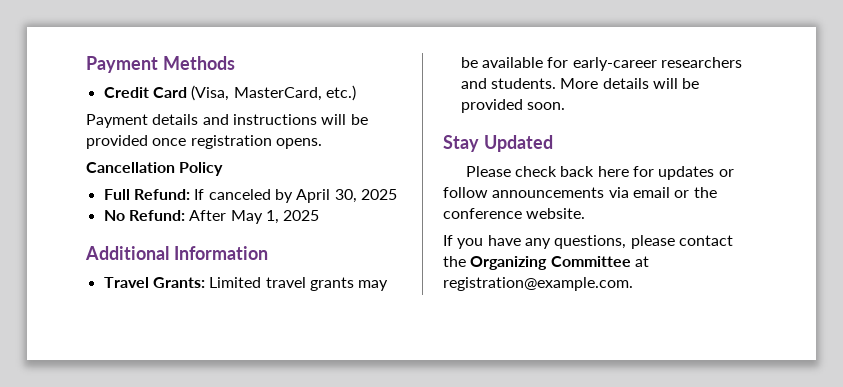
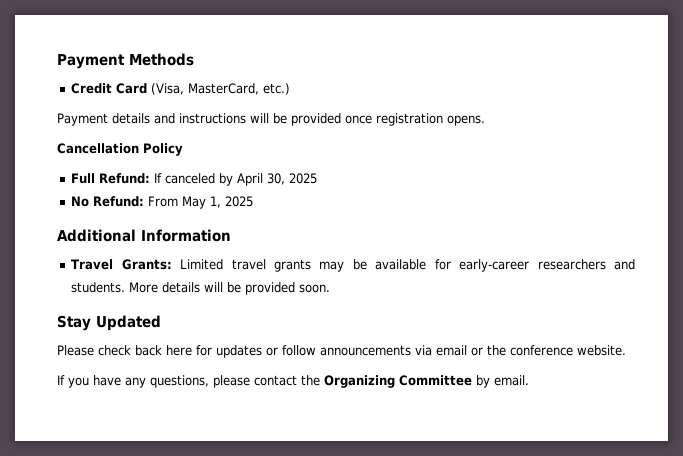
- No Refund: After May 1, 2025
+ No Refund: From May 1, 2025
- If you have any questions, please contact the Organizing Committee at registration@example.com.
+ If you have any questions, please contact the Organizing Committee by email.

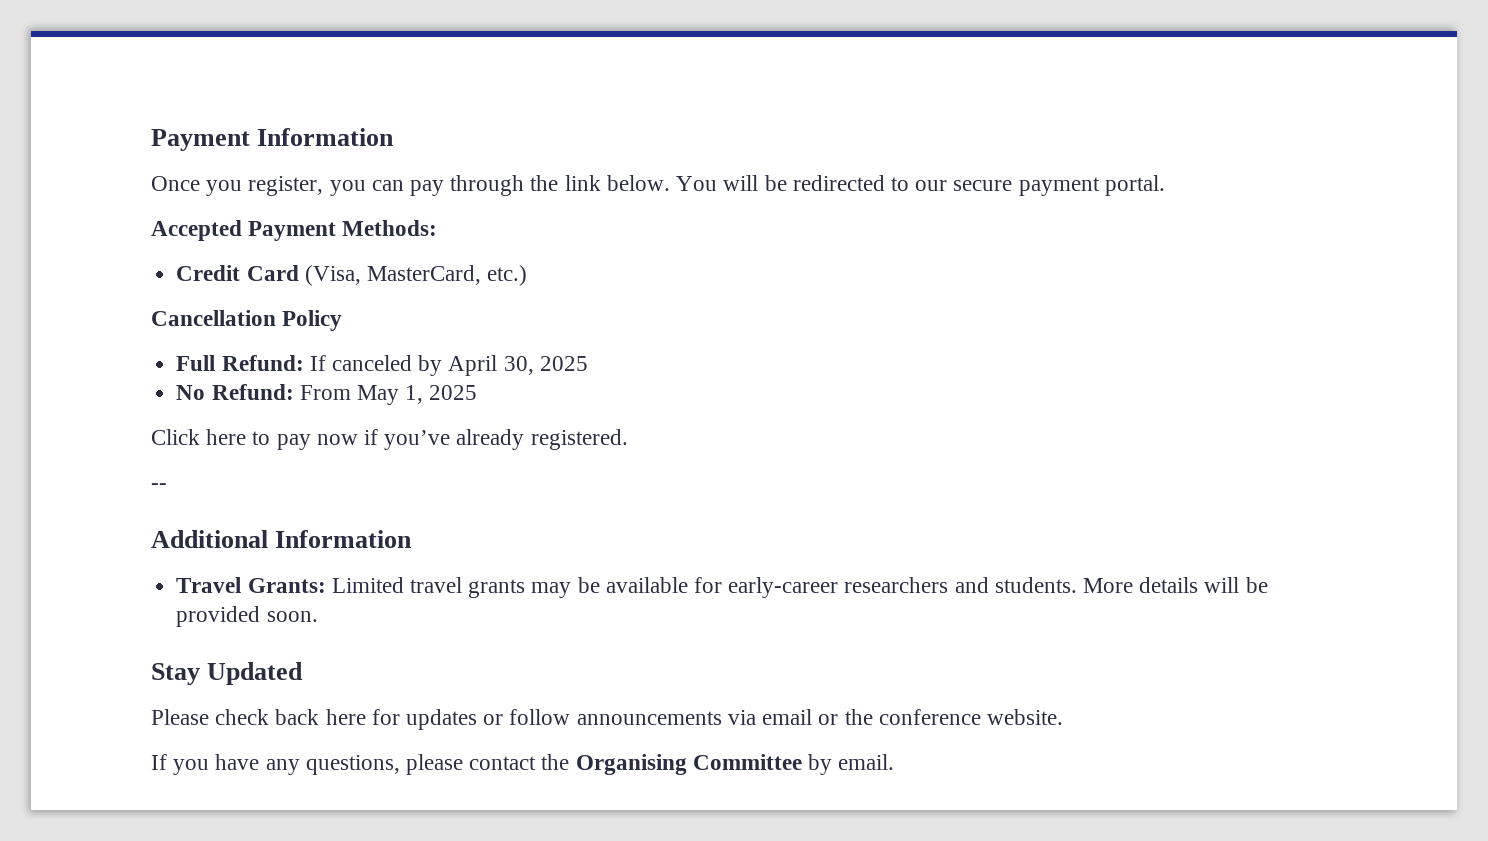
- Payment Methods
+ Payment Information
+ Once you register, you can pay through the link below. You will be redirected to our secure payment portal.
+ Accepted Payment Methods:
- Payment details and instructions will be provided once registration opens.
+ Click here to pay now if you’ve already registered.
+ --
- If you have any questions, please contact the Organizing Committee by email.
+ If you have any questions, please contact the Organising Committee by email.

